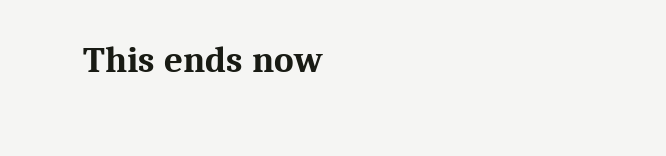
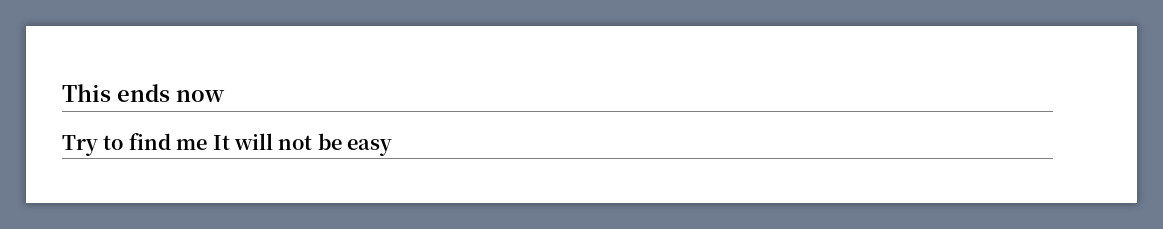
+ Try to find me It will not be easy

